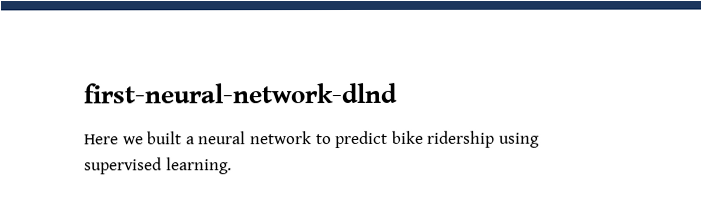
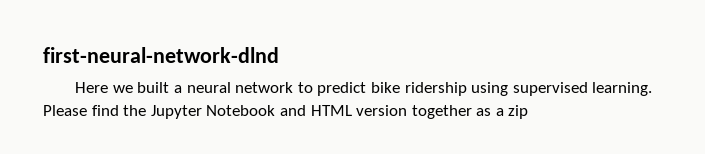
+ Please find the Jupyter Notebook and HTML version together as a zip

